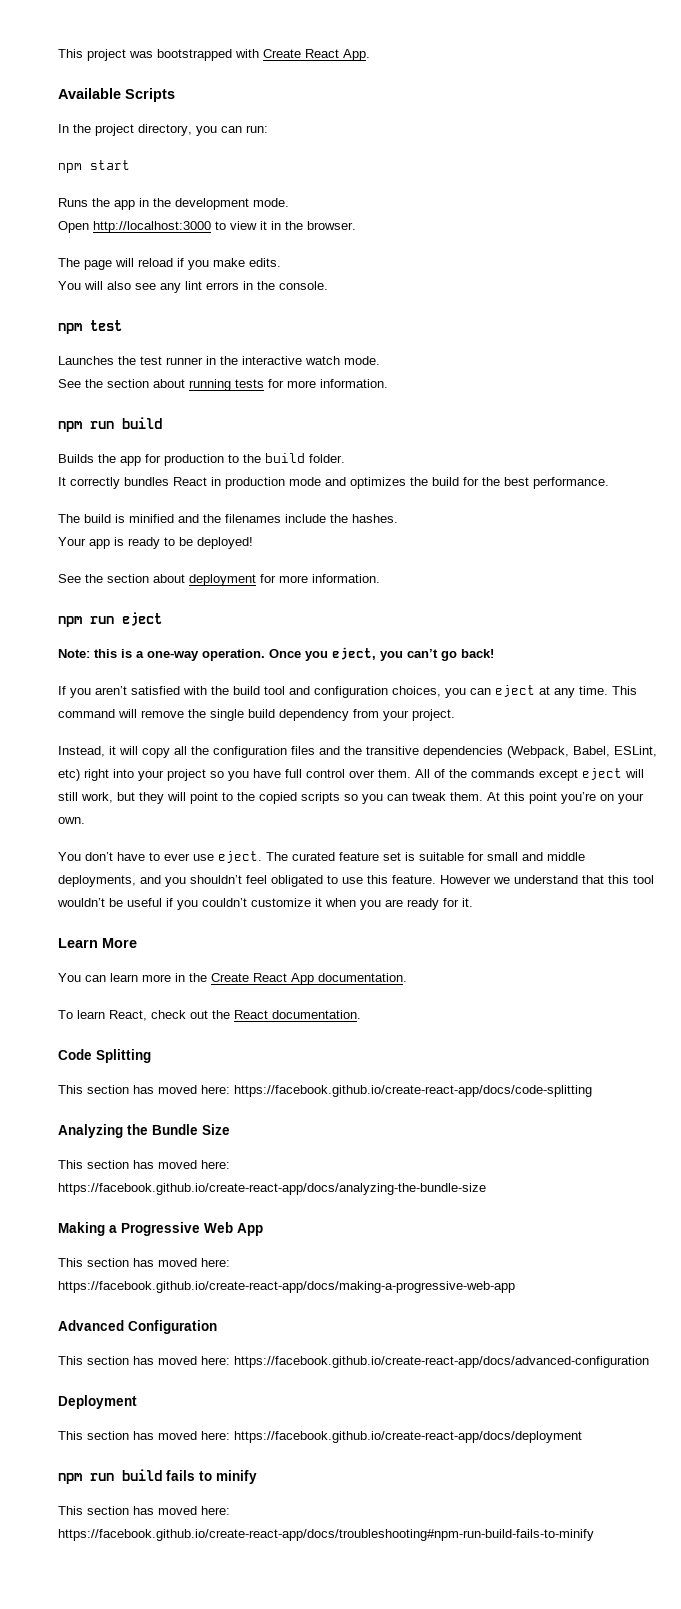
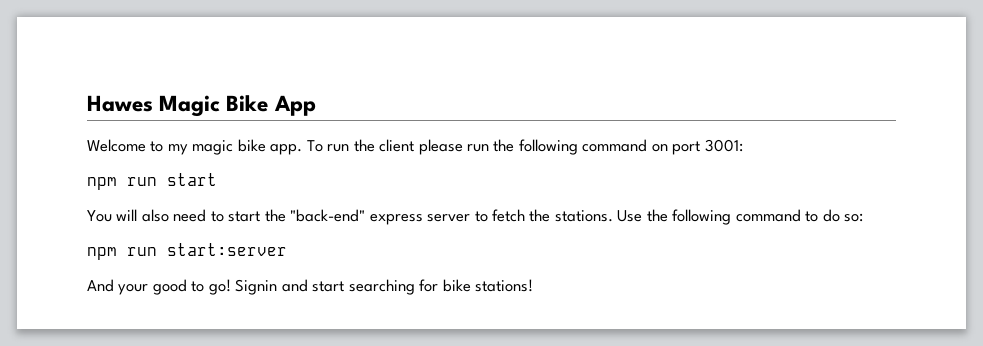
- This project was bootstrapped with Create React App.
- Available Scripts
- In the project directory, you can run:
- npm start
+ Hawes Magic Bike App
+ Welcome to my magic bike app. To run the client please run the following command on port 3001:
+ npm run start
- Runs the app in the development mode.
- Open http://localhost:3000 to view it in the browser.
- The page will reload if you make edits.
- You will also see any lint errors in the console.
- npm test
- Launches the test runner in the interactive watch mode.
- See the section about running tests for more information.
- npm run build
- Builds the app for production to the build folder.
- It correctly bundles React in production mode and optimizes the build for the best performance.
- The build is minified and the filenames include the hashes.
- Your app is ready to be deployed!
- See the section about deployment for more information.
- npm run eject
- Note: this is a one-way operation. Once you eject, you can’t go back!
- If you aren’t satisfied with the build tool and configuration choices, you can eject at any time. This command will remove the single build dependency from your project.
- Instead, it will copy all the configuration files and the transitive dependencies (Webpack, Babel, ESLint, etc) right into your project so you have full control over them. All of the commands except eject will still work, but they will point to the copied scripts so you can tweak them. At this point you’re on your own.
- You don’t have to ever use eject. The curated feature set is suitable for small and middle deployments, and you shouldn’t feel obligated to use this feature. However we understand that this tool wouldn’t be useful if you couldn’t customize it when you are ready for it.
- Learn More
- You can learn more in the Create React App documentation.
- To learn React, check out the React documentation.
- Code Splitting
- This section has moved here: https://facebook.github.io/create-react-app/docs/code-splitting
- Analyzing the Bundle Size
- This section has moved here: https://facebook.github.io/create-react-app/docs/analyzing-the-bundle-size
- Making a Progressive Web App
- This section has moved here: https://facebook.github.io/create-react-app/docs/making-a-progressive-web-app
- Advanced Configuration
- This section has moved here: https://facebook.github.io/create-react-app/docs/advanced-configuration
- Deployment
- This section has moved here: https://facebook.github.io/create-react-app/docs/deployment
- npm run build fails to minify
- This section has moved here: https://facebook.github.io/create-react-app/docs/troubleshooting#npm-run-build-fails-to-minify
+ You will also need to start the "back-end" express server to fetch the stations. Use the following command to do so:
+ npm run start:server
+ And your good to go! Signin and start searching for bike stations!

